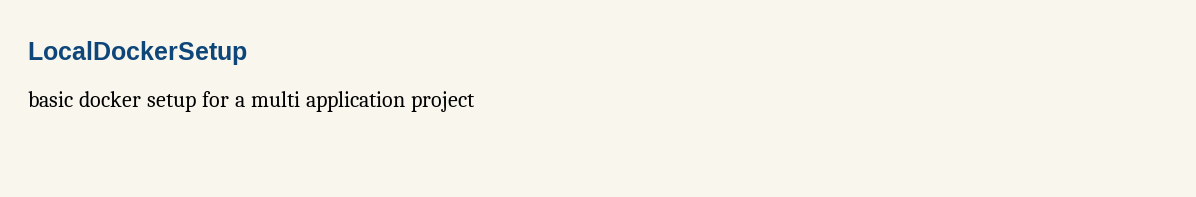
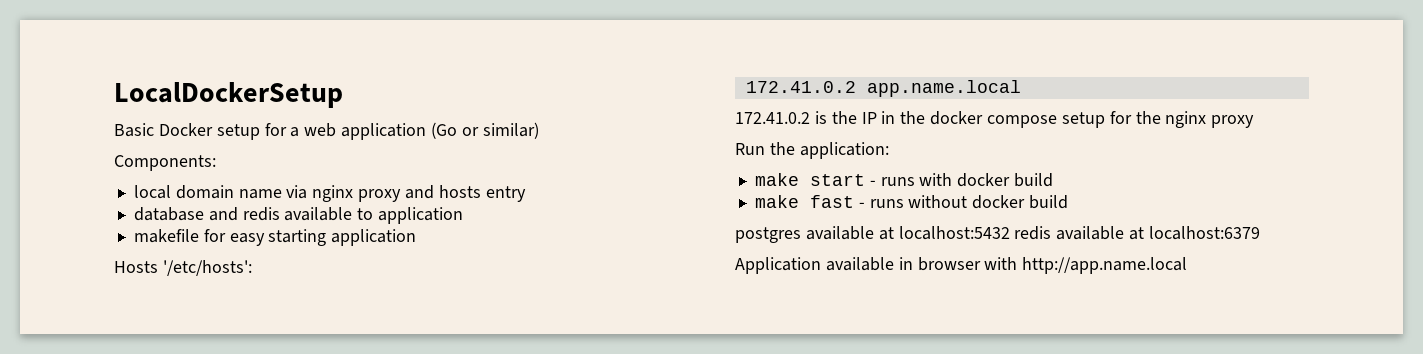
- basic docker setup for a multi application project
+ Basic Docker setup for a web application (Go or similar)
+ Components:
+ local domain name via nginx proxy and hosts entry
+ database and redis available to application
+ makefile for easy starting application
+ Hosts '/etc/hosts':
+ 172.41.0.2 app.name.local
+ 172.41.0.2 is the IP in the docker compose setup for the nginx proxy
+ Run the application:
+ make start - runs with docker build
+ make fast - runs without docker build
+ postgres available at localhost:5432 redis available at localhost:6379
+ Application available in browser with http://app.name.local

